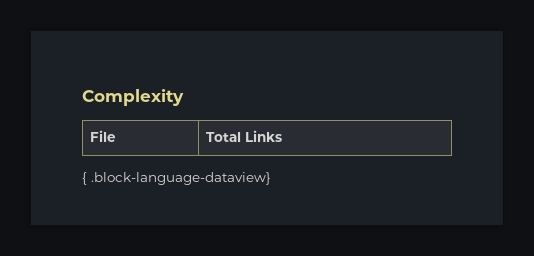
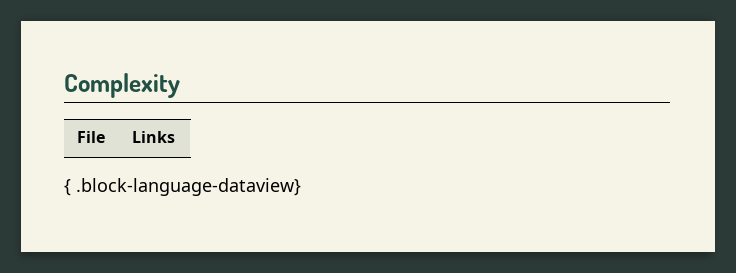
- File | Total Links
+ File | Links

